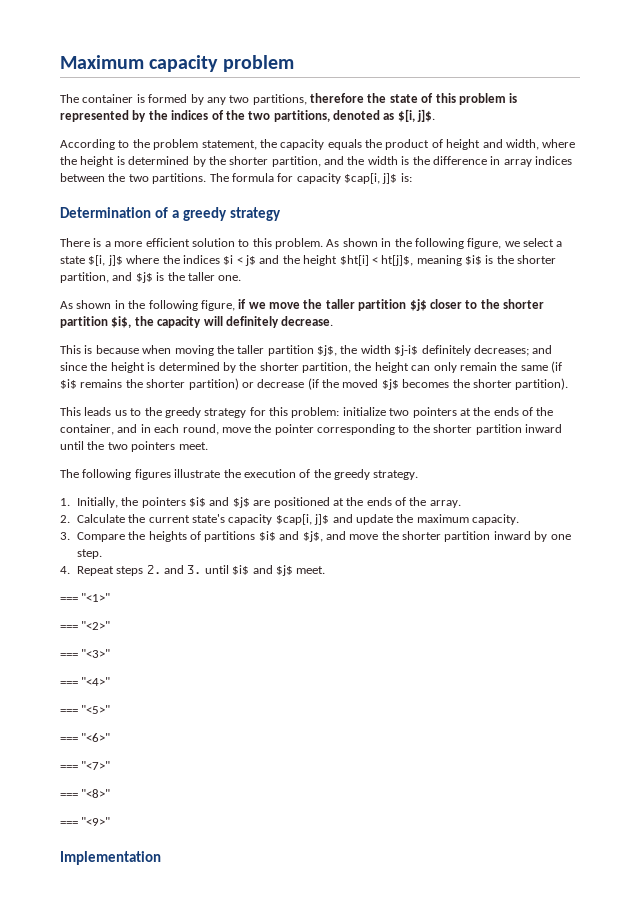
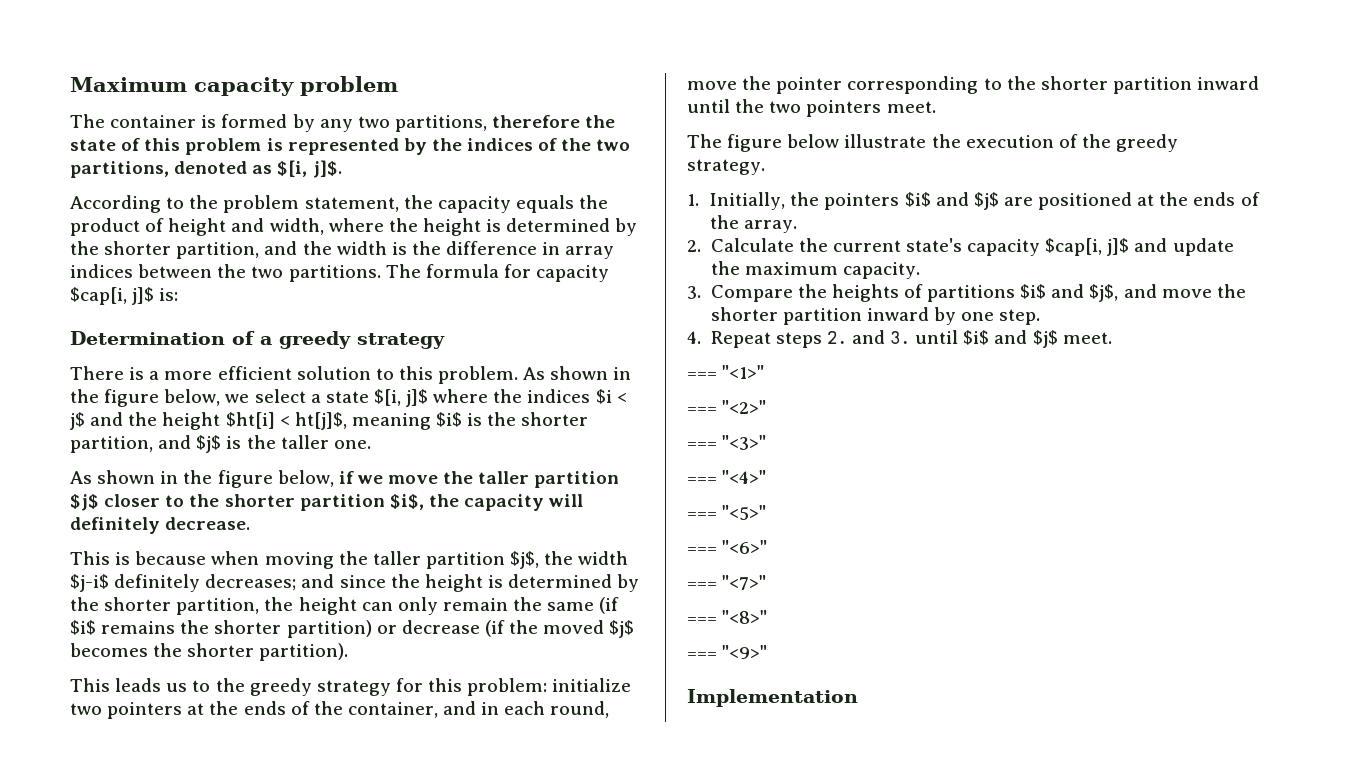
- As shown in the following figure, we select a state $[i, j]$ where the indices $i < j$ and the height $ht[i] < ht[j]$, meaning $i$ is the shorter partition, and $j$ is the taller one.
+ As shown in the figure below, we select a state $[i, j]$ where the indices $i < j$ and the height $ht[i] < ht[j]$, meaning $i$ is the shorter partition, and $j$ is the taller one.
- As shown in the following figure, if we move the taller partition $j$ closer to the shorter partition $i$, the capacity will definitely decrease.
+ As shown in the figure below, if we move the taller partition $j$ closer to the shorter partition $i$, the capacity will definitely decrease.
- The following figures illustrate the execution of the greedy strategy.
+ The figure below illustrate the execution of the greedy strategy.

